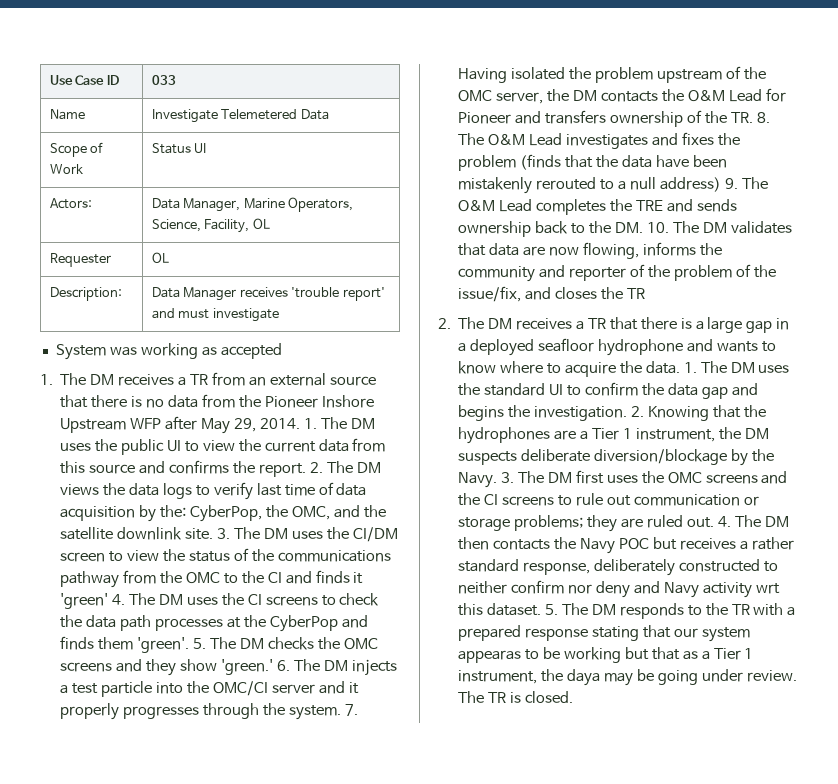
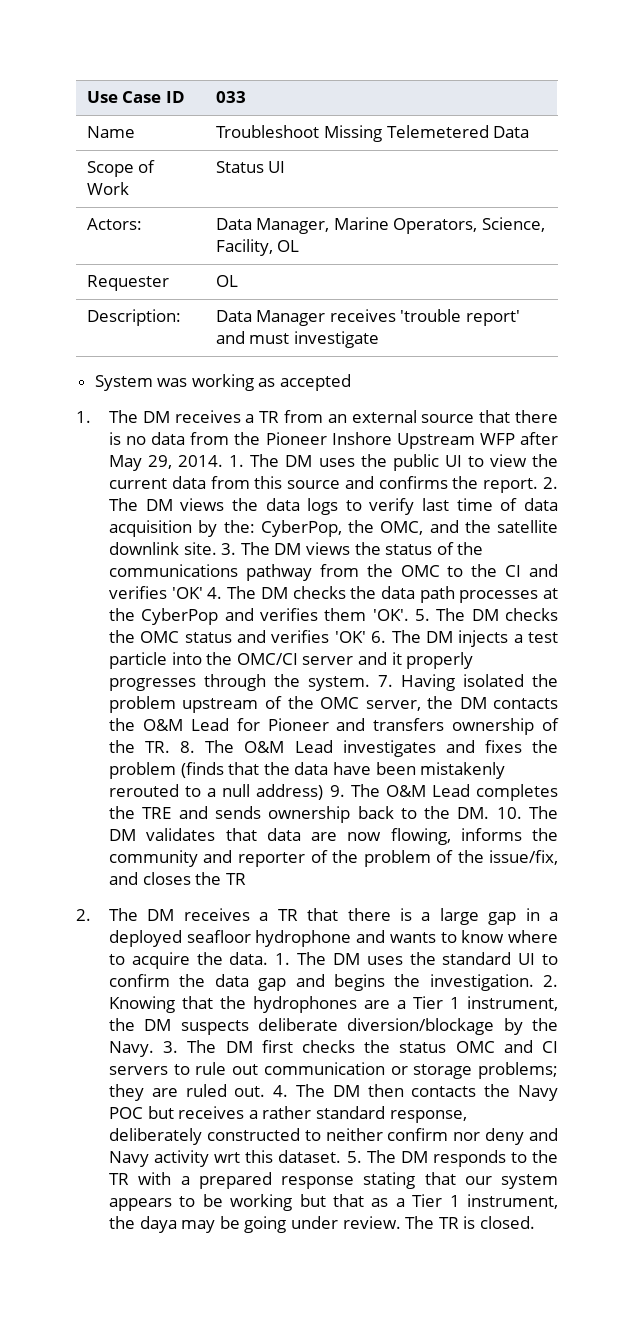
- Name | Investigate Telemetered Data
+ Name | Troubleshoot Missing Telemetered Data
- 3. The DM uses the CI/DM screen to view the status of the communications pathway from the OMC to the CI and finds it 'green' 4. The DM uses the CI screens to check the data path processes at the CyberPop and finds them 'green'. 5. The DM checks the OMC screens and they show 'green.' 6. The DM injects a test particle into the OMC/CI server and it properly progresses through the system.
+ 3. The DM views the status of the communications pathway from the OMC to the CI and verifies 'OK' 4. The DM checks the data path processes at the CyberPop and verifies them 'OK'. 5. The DM checks the OMC status and verifies 'OK' 6. The DM injects a test particle into the OMC/CI server and it properly progresses through the system.
- 3. The DM first uses the OMC screens and the CI screens to rule out communication or storage problems; they are ruled out.
+ 3. The DM first checks the status OMC and CI servers to rule out communication or storage problems; they are ruled out.
- 5. The DM responds to the TR with a prepared response stating that our system appearas to be working but that as a Tier 1 instrument, the daya may be going under review.
+ 5. The DM responds to the TR with a prepared response stating that our system appears to be working but that as a Tier 1 instrument, the daya may be going under review.

